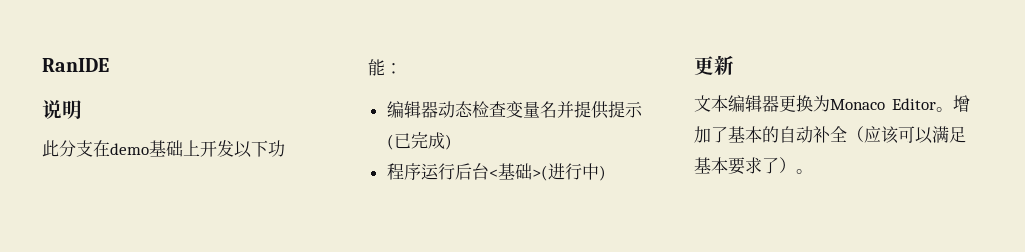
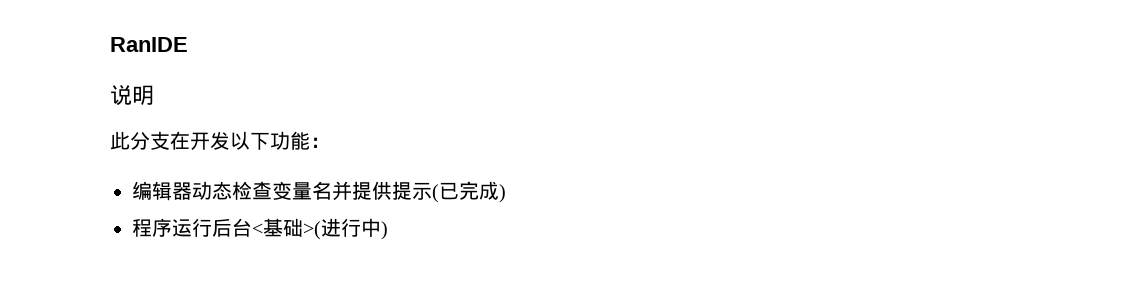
- 此分支在demo基础上开发以下功能：
+ 此分支在开发以下功能：
- 更新
- 文本编辑器更换为Monaco Editor。增加了基本的自动补全（应该可以满足基本要求了）。

